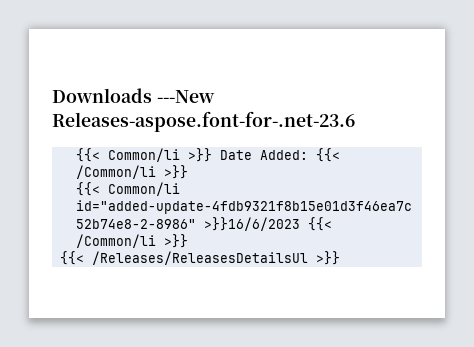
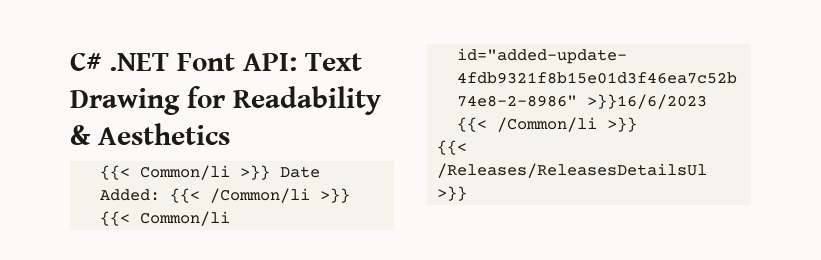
- Downloads ---New Releases-aspose.font-for-.net-23.6
+ C# .NET Font API: Text Drawing for Readability & Aesthetics

